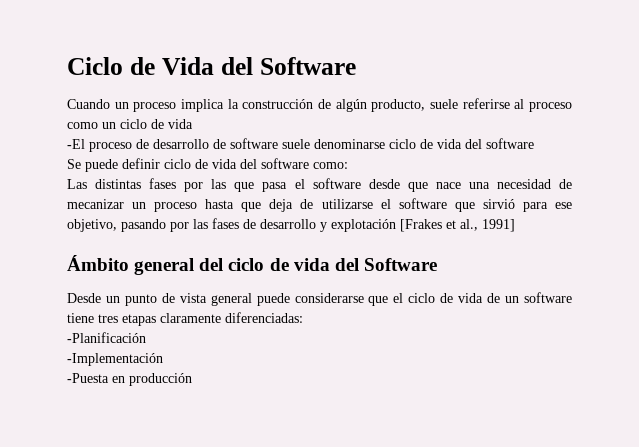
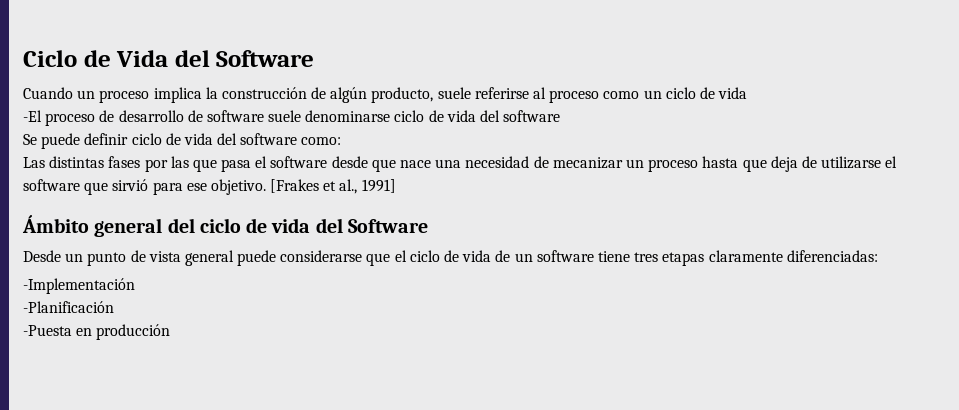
- Las distintas fases por las que pasa el software desde que nace una necesidad de mecanizar un proceso hasta que deja de utilizarse el software que sirvió para ese objetivo, pasando por las fases de desarrollo y explotación [Frakes et al., 1991]
+ Las distintas fases por las que pasa el software desde que nace una necesidad de mecanizar un proceso hasta que deja de utilizarse el software que sirvió para ese objetivo. [Frakes et al., 1991]
+ -Implementación
- -Implementación

